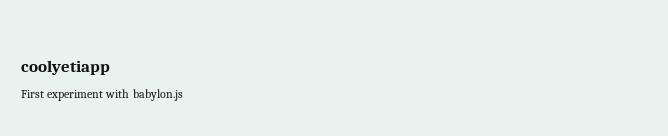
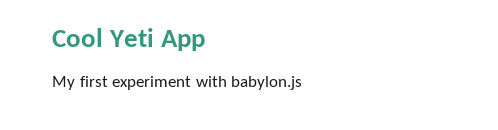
- coolyetiapp
- First experiment with babylon.js
+ Cool Yeti App
+ My first experiment with babylon.js

